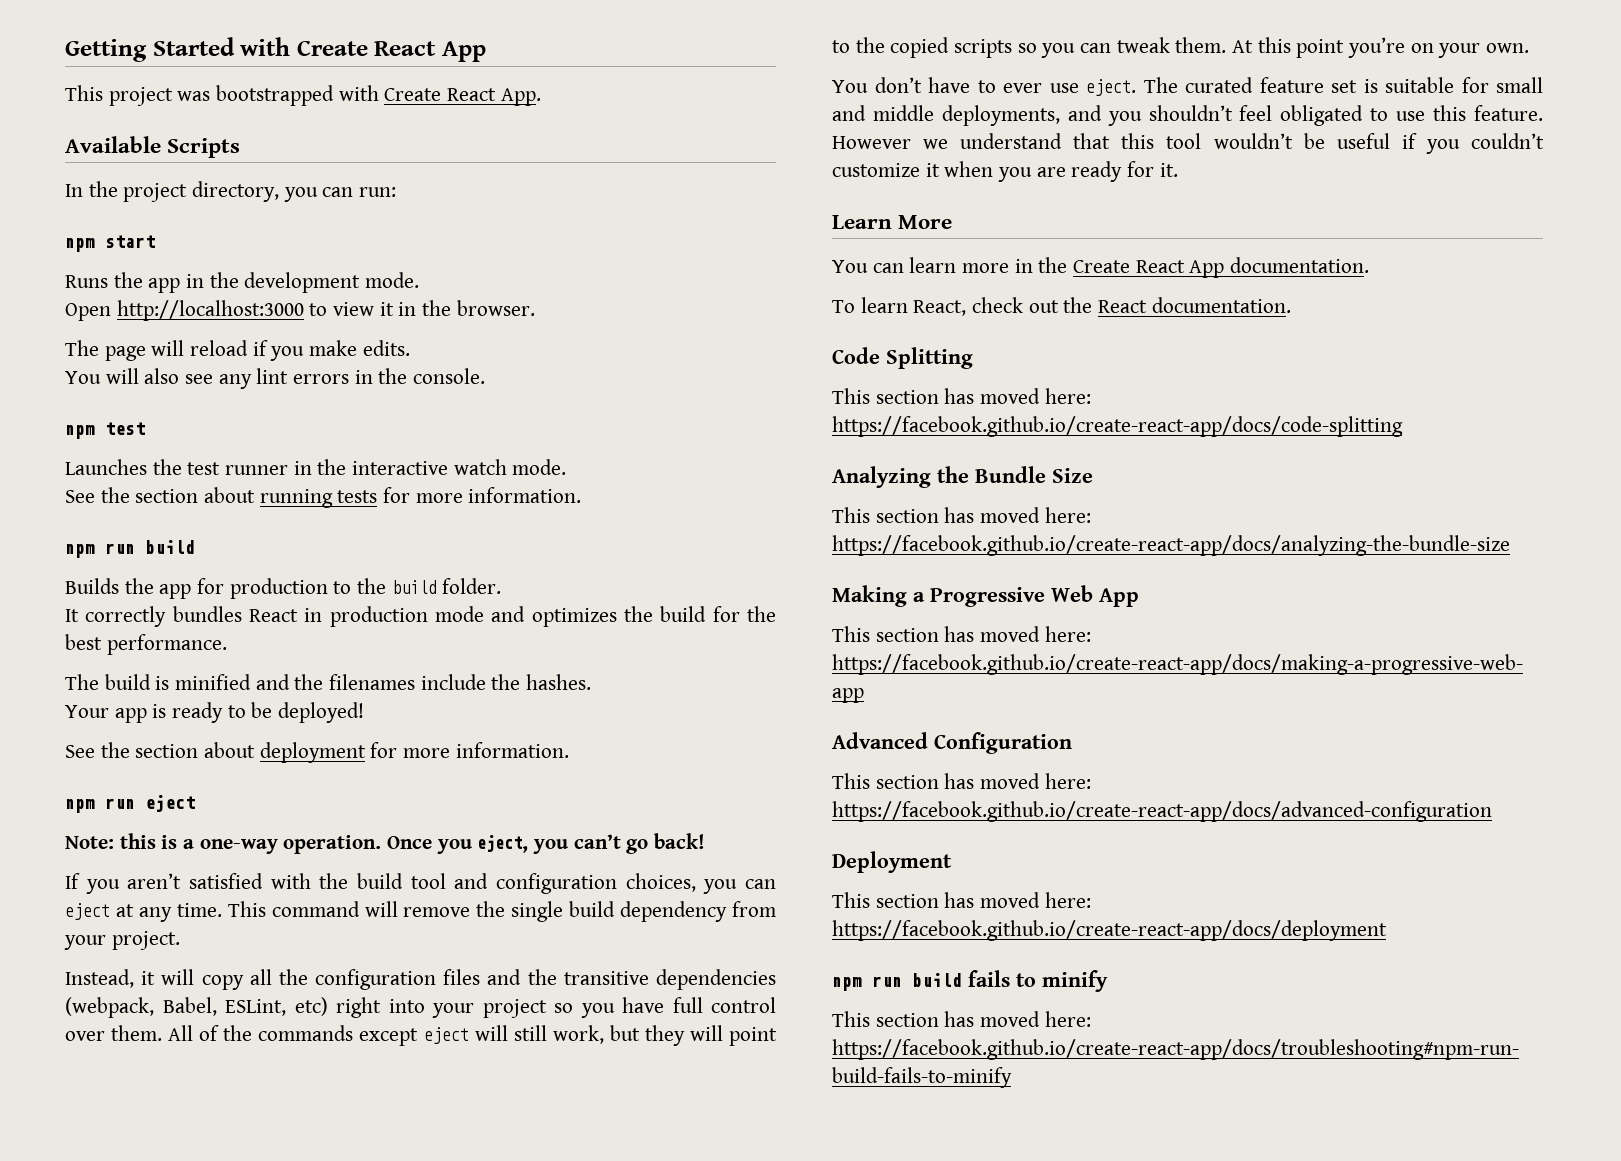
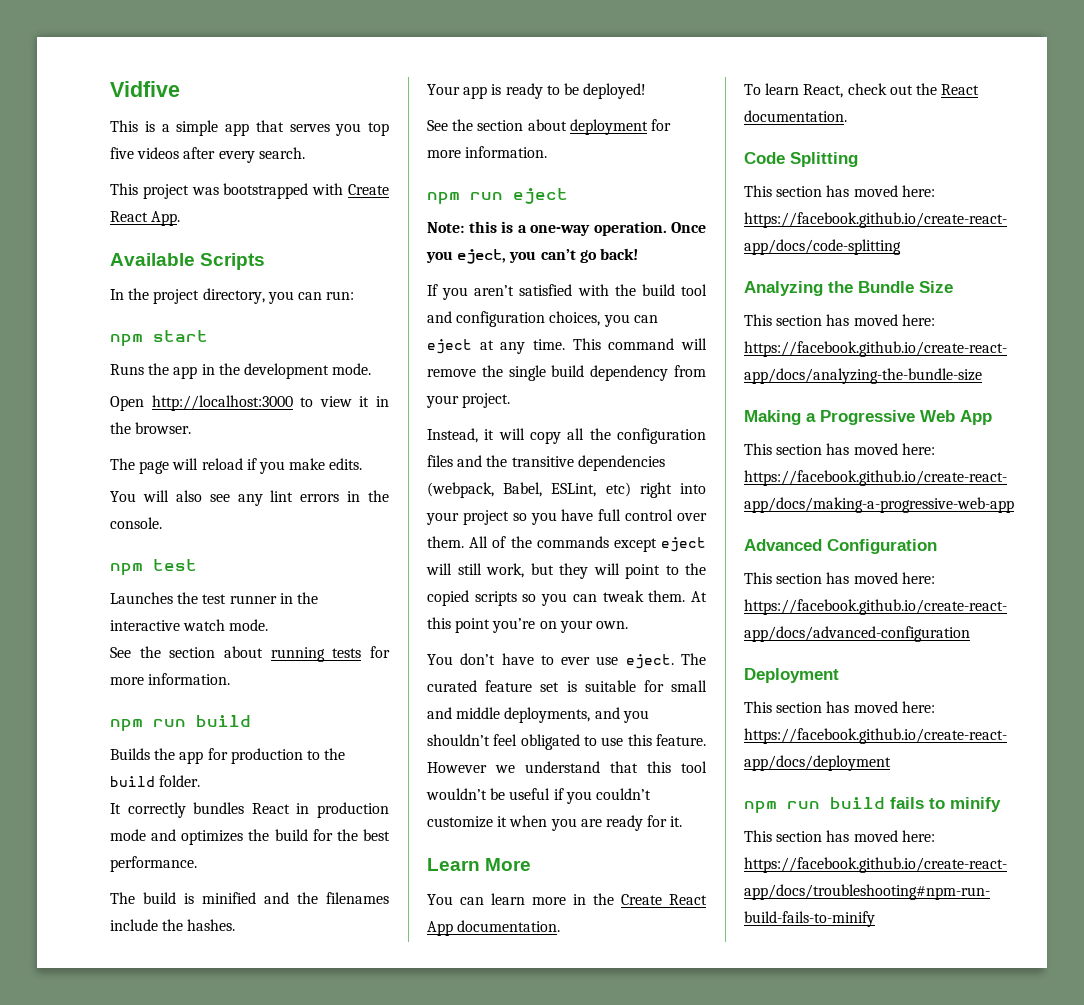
- Getting Started with Create React App
+ Vidfive
+ This is a simple app that serves you top five videos after every search.

